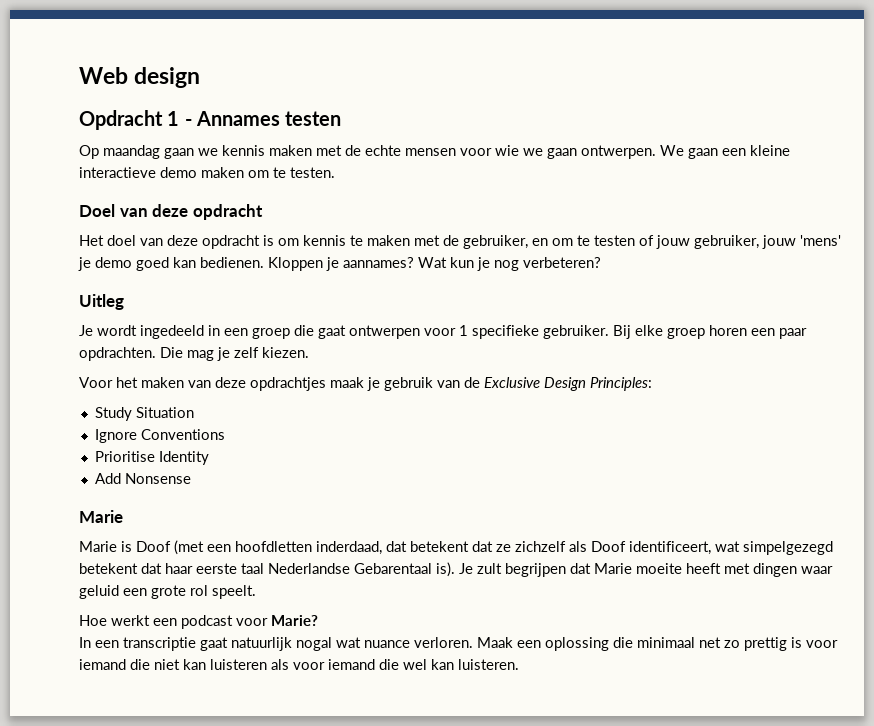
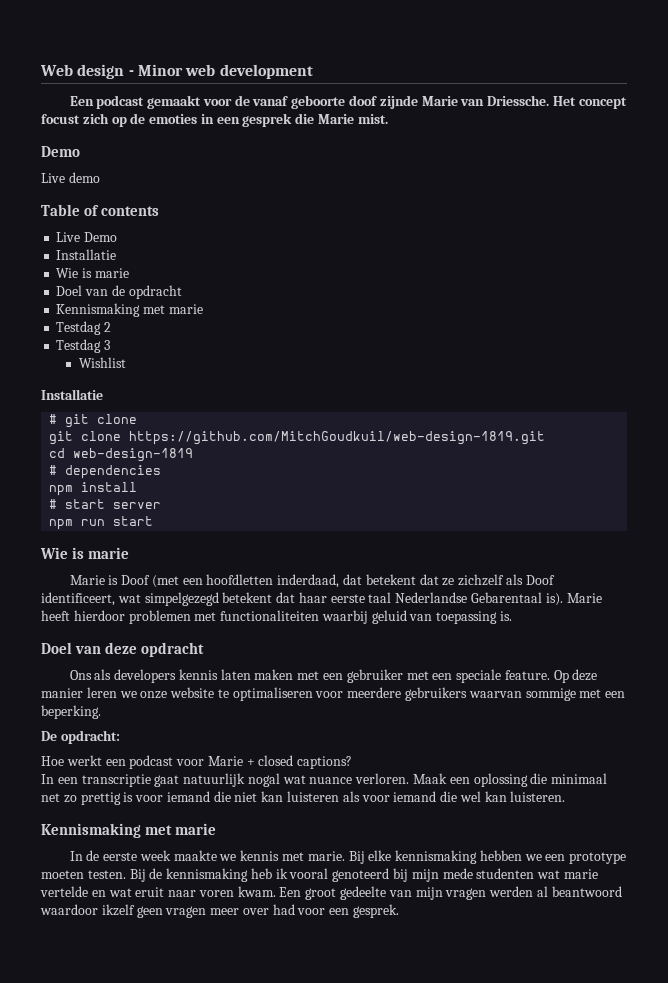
- Web design
- Opdracht 1 - Annames testen
- Op maandag gaan we kennis maken met de echte mensen voor wie we gaan ontwerpen. We gaan een kleine interactieve demo maken om te testen.
- Doel van deze opdracht
- Het doel van deze opdracht is om kennis te maken met de gebruiker, en om te testen of jouw gebruiker, jouw 'mens' je demo goed kan bedienen. Kloppen je aannames? Wat kun je nog verbeteren?
- Uitleg
- Je wordt ingedeeld in een groep die gaat ontwerpen voor 1 specifieke gebruiker. Bij elke groep horen een paar opdrachten. Die mag je zelf kiezen.
- Voor het maken van deze opdrachtjes maak je gebruik van de Exclusive Design Principles:
- Study Situation
- Ignore Conventions
- Prioritise Identity
- Add Nonsense
- Marie
+ Web design - Minor web development
+ Een podcast gemaakt voor de vanaf geboorte doof zijnde Marie van Driessche. Het concept focust zich op de emoties in een gesprek die Marie mist.
+ Demo
+ Live demo
+ Table of contents
+ Live Demo
+ Installatie
+ Wie is marie
+ Doel van de opdracht
+ Kennismaking met marie
+ Testdag 2
+ Testdag 3
+ Wishlist
+ Installatie
+ # git clone
+ git clone https://github.com/MitchGoudkuil/web-design-1819.git
+ cd web-design-1819
+ # dependencies
+ npm install
+ # start server
+ npm run start
+ Wie is marie
- Je zult begrijpen dat Marie moeite heeft met dingen waar geluid een grote rol speelt.
+ Marie heeft hierdoor problemen met functionaliteiten waarbij geluid van toepassing is.
+ Doel van deze opdracht
+ Ons als developers kennis laten maken met een gebruiker met een speciale feature. Op deze manier leren we onze website te optimaliseren voor meerdere gebruikers waarvan sommige met een beperking.
+ De opdracht:
- Hoe werkt een podcast voor Marie?
+ Hoe werkt een podcast voor Marie + closed captions?
  Maak een oplossing die minimaal net zo prettig is voor iemand die niet kan luisteren als voor iemand die wel kan luisteren.
+ Kennismaking met marie
+ In de eerste week maakte we kennis met marie. Bij elke kennismaking hebben we een prototype moeten testen. Bij de kennismaking heb ik vooral genoteerd bij mijn mede studenten wat marie vertelde en wat eruit naar voren kwam. Een groot gedeelte van mijn vragen werden al beantwoord waardoor ikzelf geen vragen meer over had voor een gesprek.

